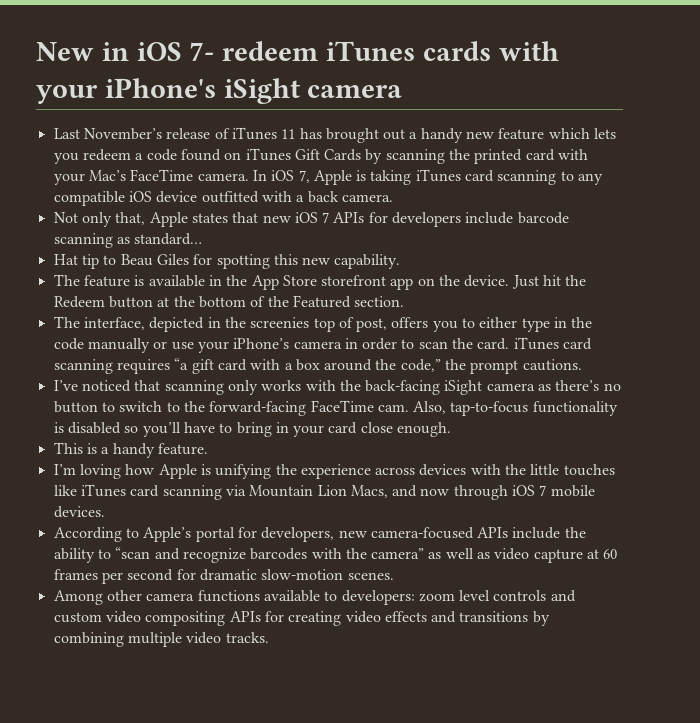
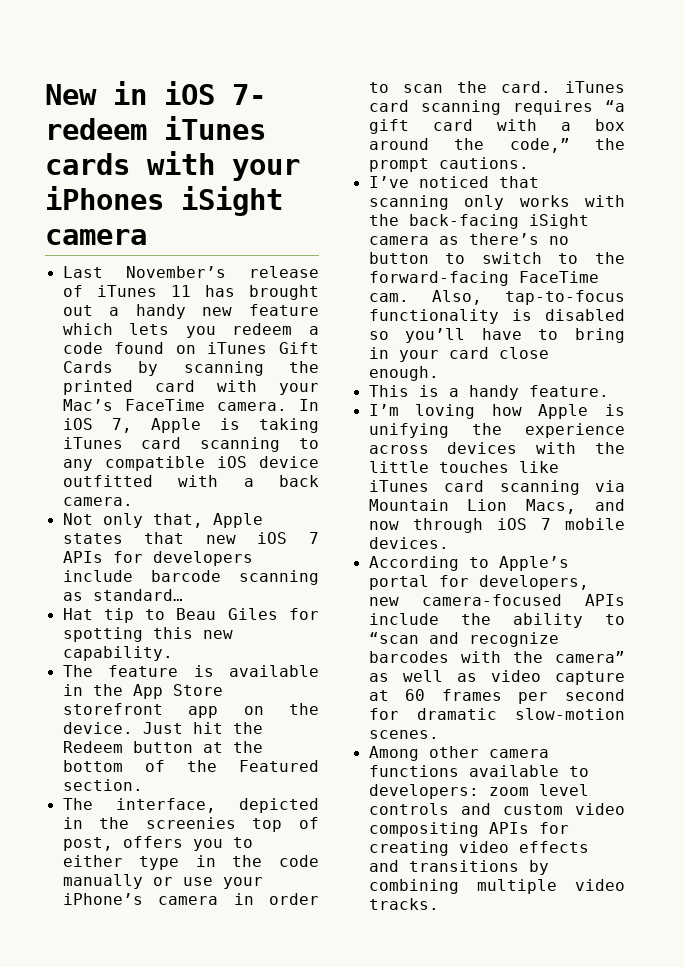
- New in iOS 7- redeem iTunes cards with your iPhone's iSight camera
+ New in iOS 7- redeem iTunes cards with your iPhones iSight camera

